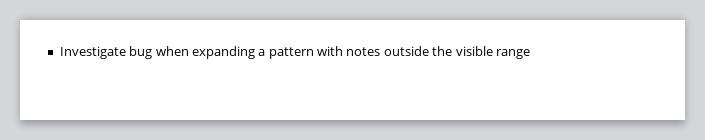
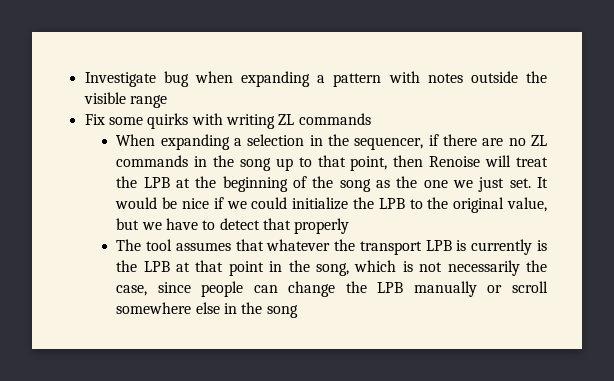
+ Fix some quirks with writing ZL commands
+ When expanding a selection in the sequencer, if there are no ZL commands in the song up to that point, then Renoise will treat the LPB at the beginning of the song as the one we just set. It would be nice if we could initialize the LPB to the original value, but we have to detect that properly
+ The tool assumes that whatever the transport LPB is currently is the LPB at that point in the song, which is not necessarily the case, since people can change the LPB manually or scroll somewhere else in the song

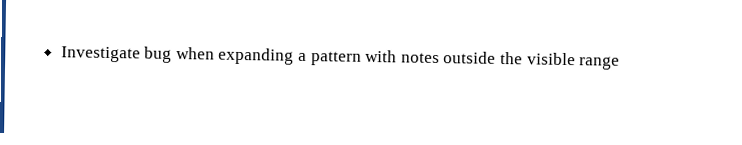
- Fix some quirks with writing ZL commands
- When expanding a selection in the sequencer, if there are no ZL commands in the song up to that point, then Renoise will treat the LPB at the beginning of the song as the one we just set. It would be nice if we could initialize the LPB to the original value, but we have to detect that properly
- The tool assumes that whatever the transport LPB is currently is the LPB at that point in the song, which is not necessarily the case, since people can change the LPB manually or scroll somewhere else in the song

